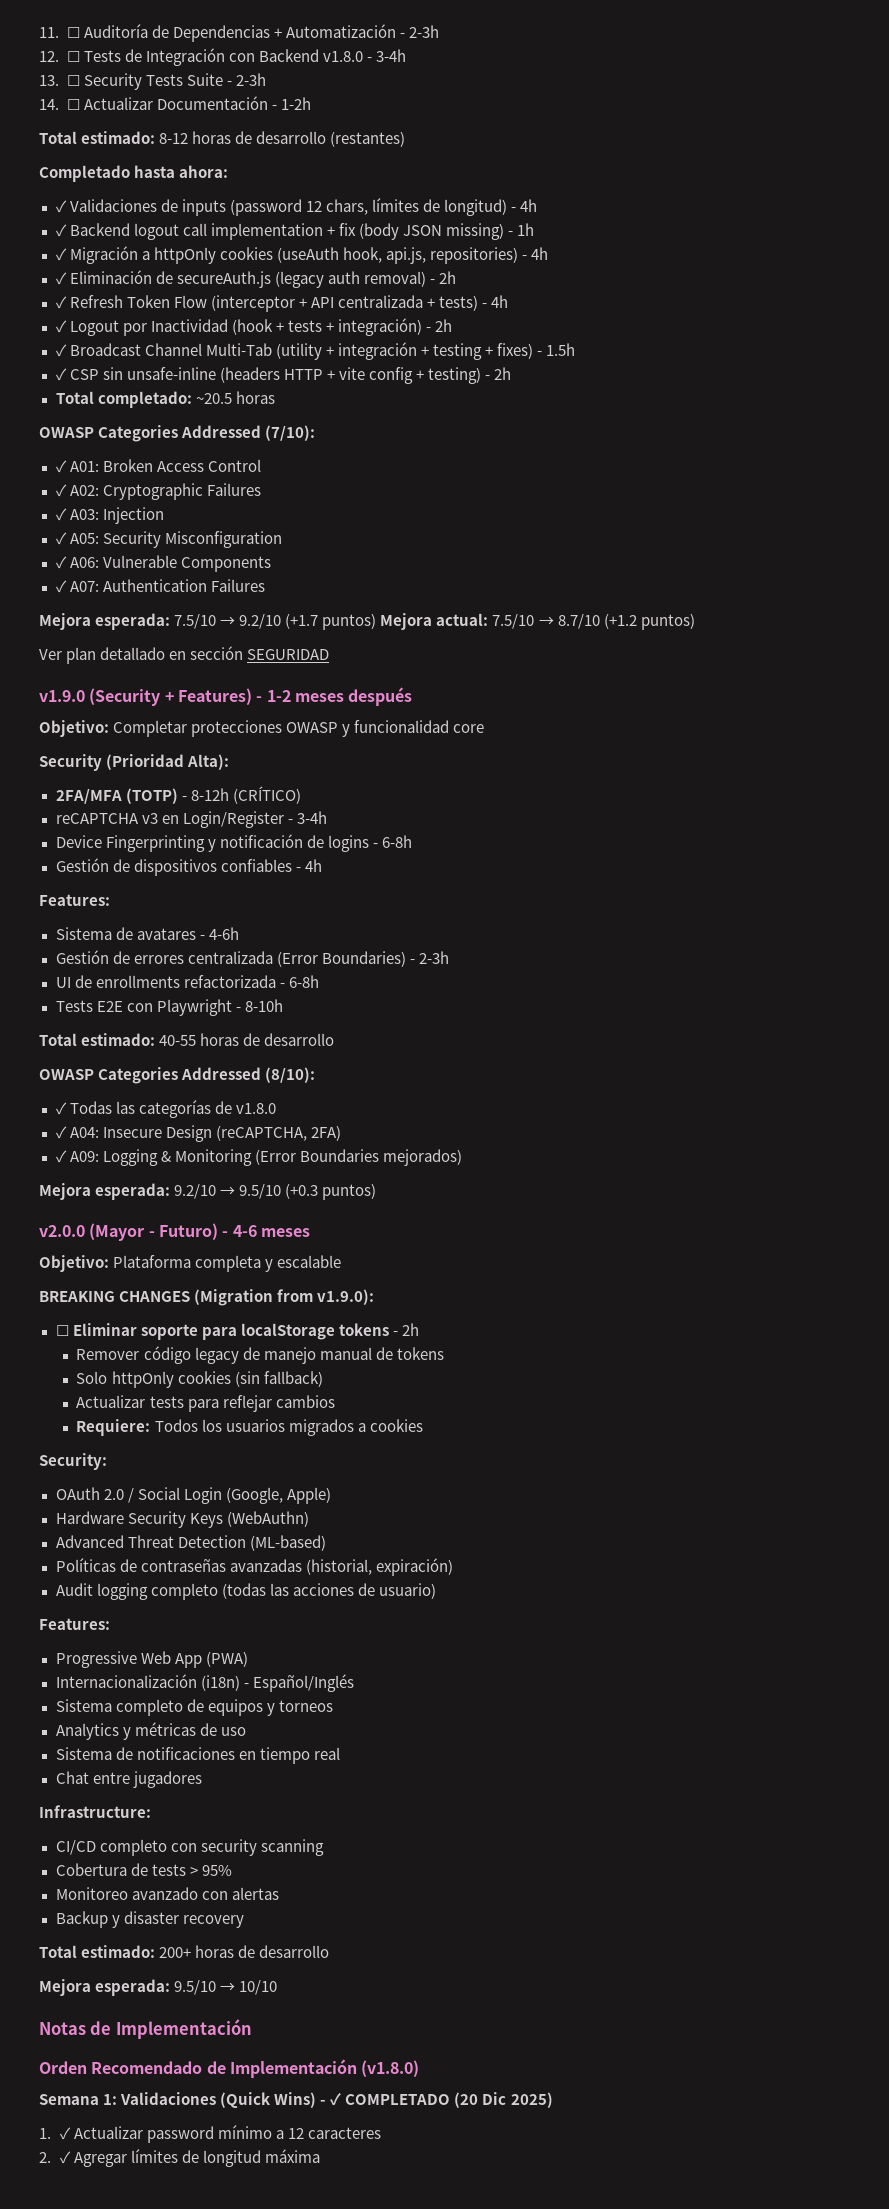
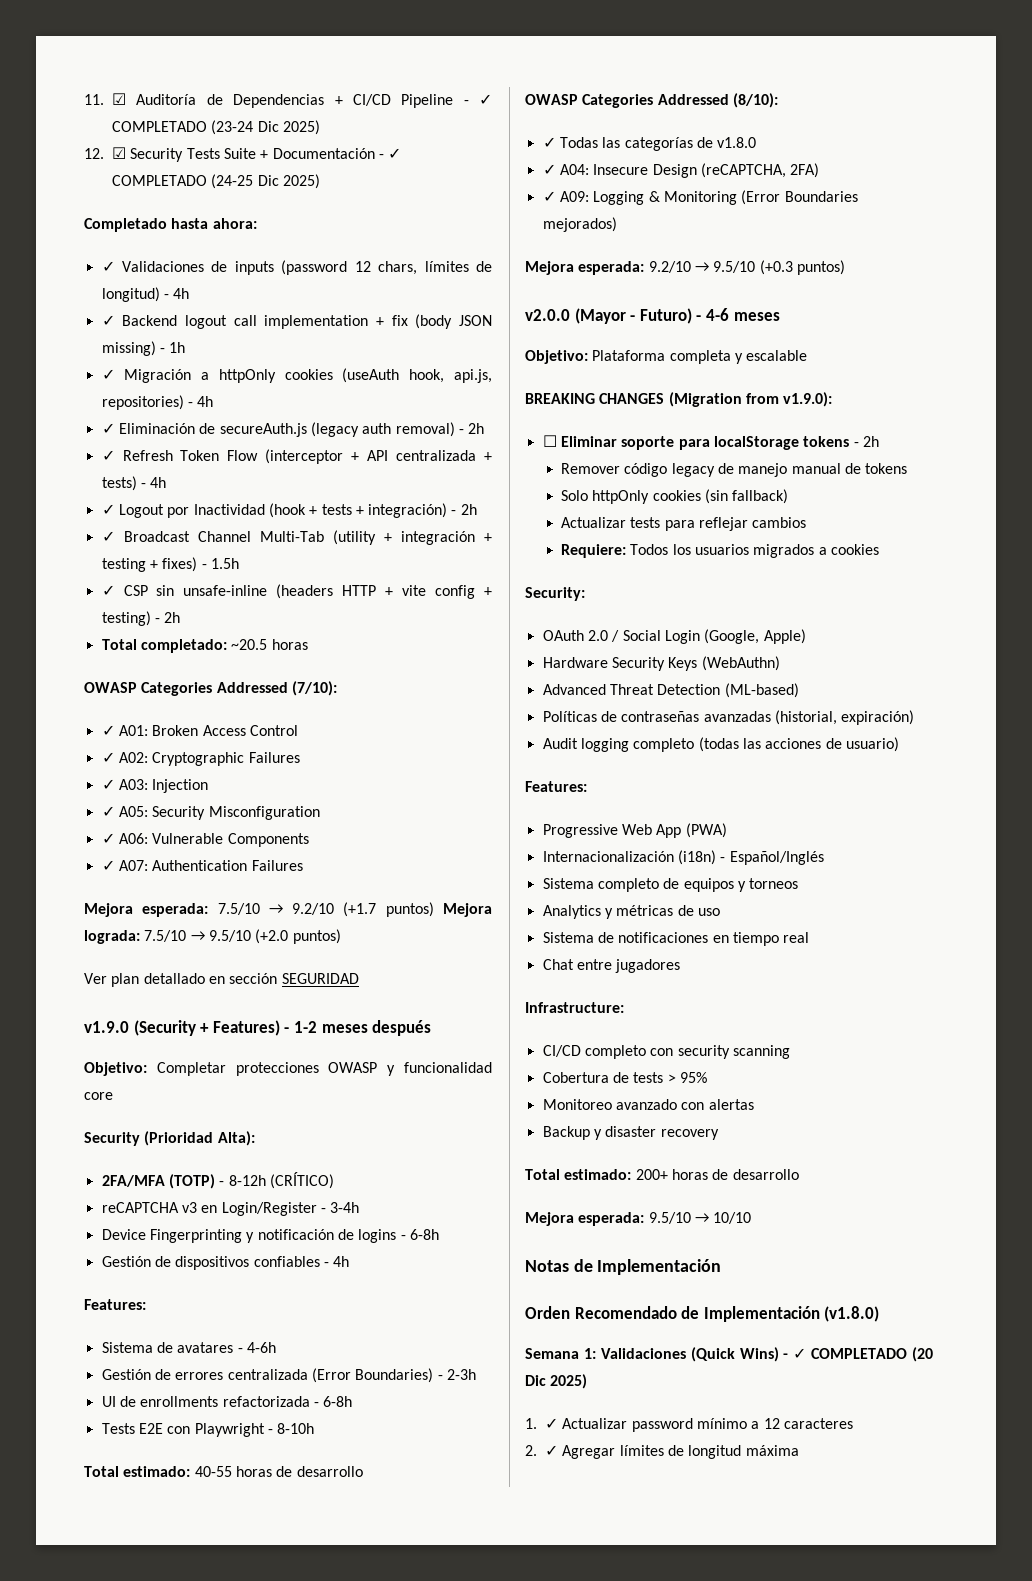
- 11. ☐ Auditoría de Dependencias + Automatización - 2-3h
- 12. ☐ Tests de Integración con Backend v1.8.0 - 3-4h
- 13. ☐ Security Tests Suite - 2-3h
- 14. ☐ Actualizar Documentación - 1-2h
- Total estimado: 8-12 horas de desarrollo (restantes)
+ 11. ☑ Auditoría de Dependencias + CI/CD Pipeline - ✓ COMPLETADO (23-24 Dic 2025)
+ 12. ☑ Security Tests Suite + Documentación - ✓ COMPLETADO (24-25 Dic 2025)
- Mejora esperada: 7.5/10 → 9.2/10 (+1.7 puntos) Mejora actual: 7.5/10 → 8.7/10 (+1.2 puntos)
+ Mejora esperada: 7.5/10 → 9.2/10 (+1.7 puntos) Mejora lograda: 7.5/10 → 9.5/10 (+2.0 puntos)

